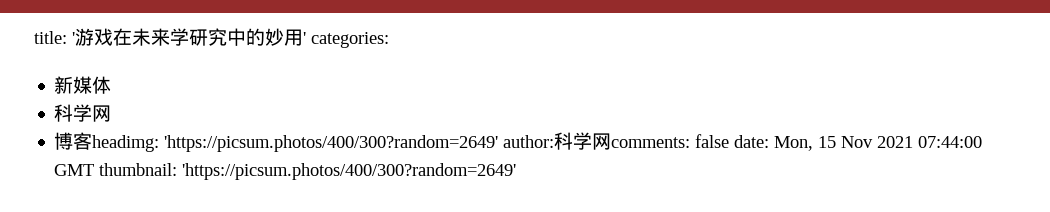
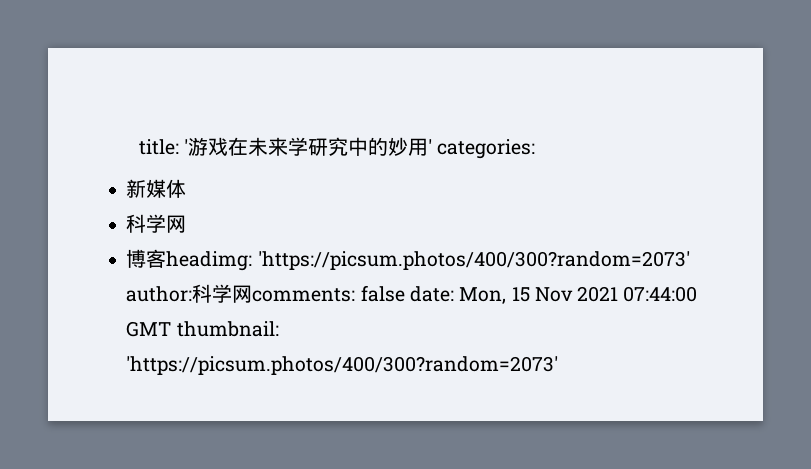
- 博客headimg: 'https://picsum.photos/400/300?random=2649' author:科学网comments: false date: Mon, 15 Nov 2021 07:44:00 GMT thumbnail: 'https://picsum.photos/400/300?random=2649'
+ 博客headimg: 'https://picsum.photos/400/300?random=2073' author:科学网comments: false date: Mon, 15 Nov 2021 07:44:00 GMT thumbnail: 'https://picsum.photos/400/300?random=2073'

